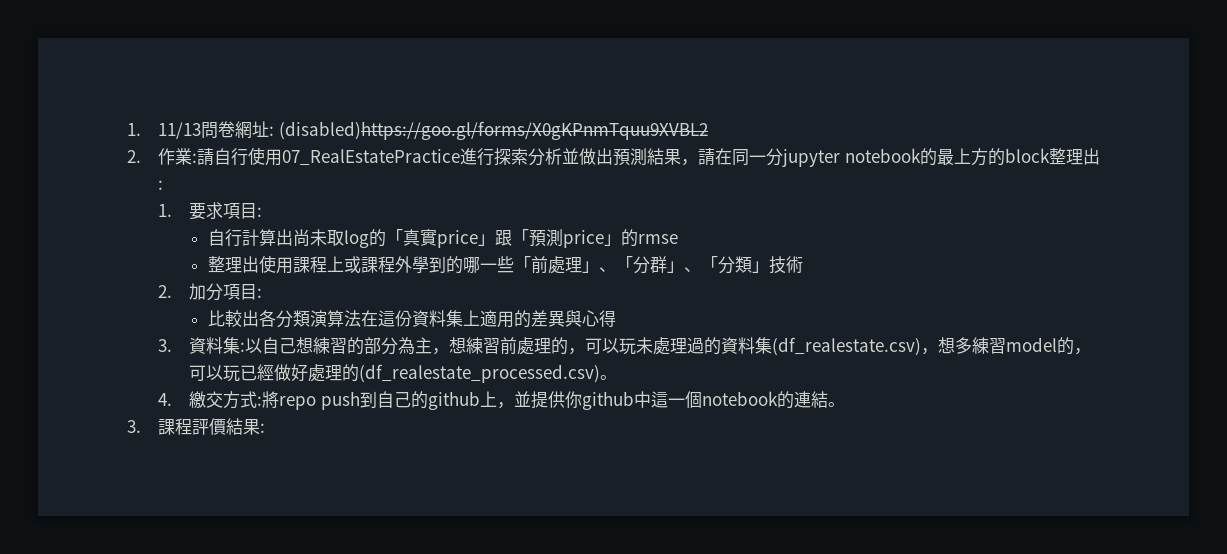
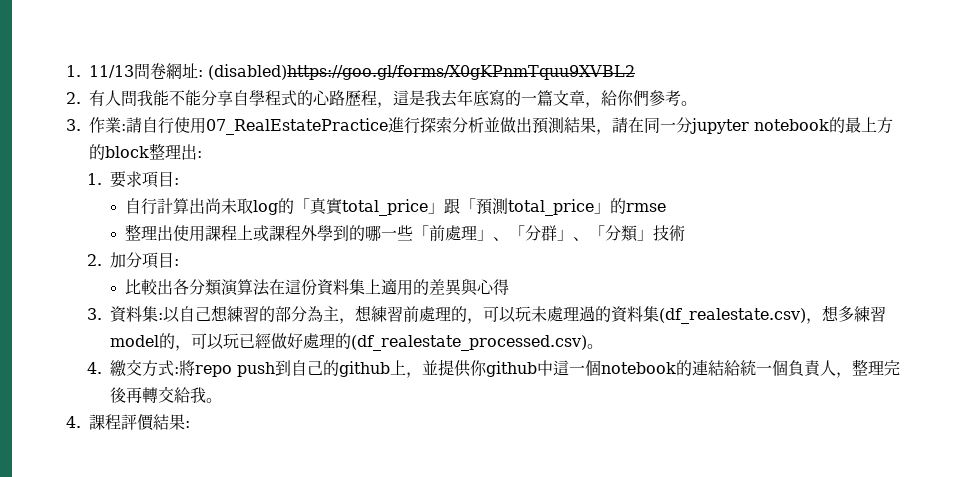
- 2.作業:請自行使用07_RealEstatePractice進行探索分析並做出預測結果，請在同一分jupyter notebook的最上方的block整理出:
+ 2.有人問我能不能分享自學程式的心路歷程，這是我去年底寫的一篇文章，給你們參考。
+ 3.作業:請自行使用07_RealEstatePractice進行探索分析並做出預測結果，請在同一分jupyter notebook的最上方的block整理出:
- 自行計算出尚未取log的「真實price」跟「預測price」的rmse
+ 自行計算出尚未取log的「真實total_price」跟「預測total_price」的rmse
- 4.繳交方式:將repo push到自己的github上，並提供你github中這一個notebook的連結。
- 3.課程評價結果:
+ 4.繳交方式:將repo push到自己的github上，並提供你github中這一個notebook的連結給統一個負責人，整理完後再轉交給我。
+ 4.課程評價結果:

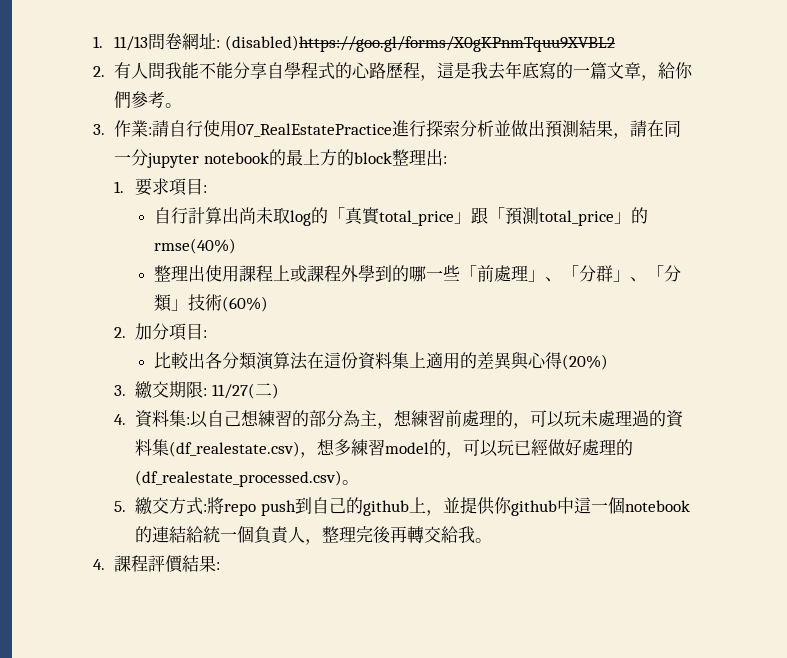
- 自行計算出尚未取log的「真實total_price」跟「預測total_price」的rmse
+ 自行計算出尚未取log的「真實total_price」跟「預測total_price」的rmse(40%)
- 整理出使用課程上或課程外學到的哪一些「前處理」、「分群」、「分類」技術
+ 整理出使用課程上或課程外學到的哪一些「前處理」、「分群」、「分類」技術(60%)
- 比較出各分類演算法在這份資料集上適用的差異與心得
- 3.資料集:以自己想練習的部分為主，想練習前處理的，可以玩未處理過的資料集(df_realestate.csv)，想多練習model的，可以玩已經做好處理的(df_realestate_processed.csv)。
+ 比較出各分類演算法在這份資料集上適用的差異與心得(20%)
+ 3.繳交期限: 11/27(二)
+ 4.資料集:以自己想練習的部分為主，想練習前處理的，可以玩未處理過的資料集(df_realestate.csv)，想多練習model的，可以玩已經做好處理的(df_realestate_processed.csv)。
- 4.繳交方式:將repo push到自己的github上，並提供你github中這一個notebook的連結給統一個負責人，整理完後再轉交給我。
+ 5.繳交方式:將repo push到自己的github上，並提供你github中這一個notebook的連結給統一個負責人，整理完後再轉交給我。

